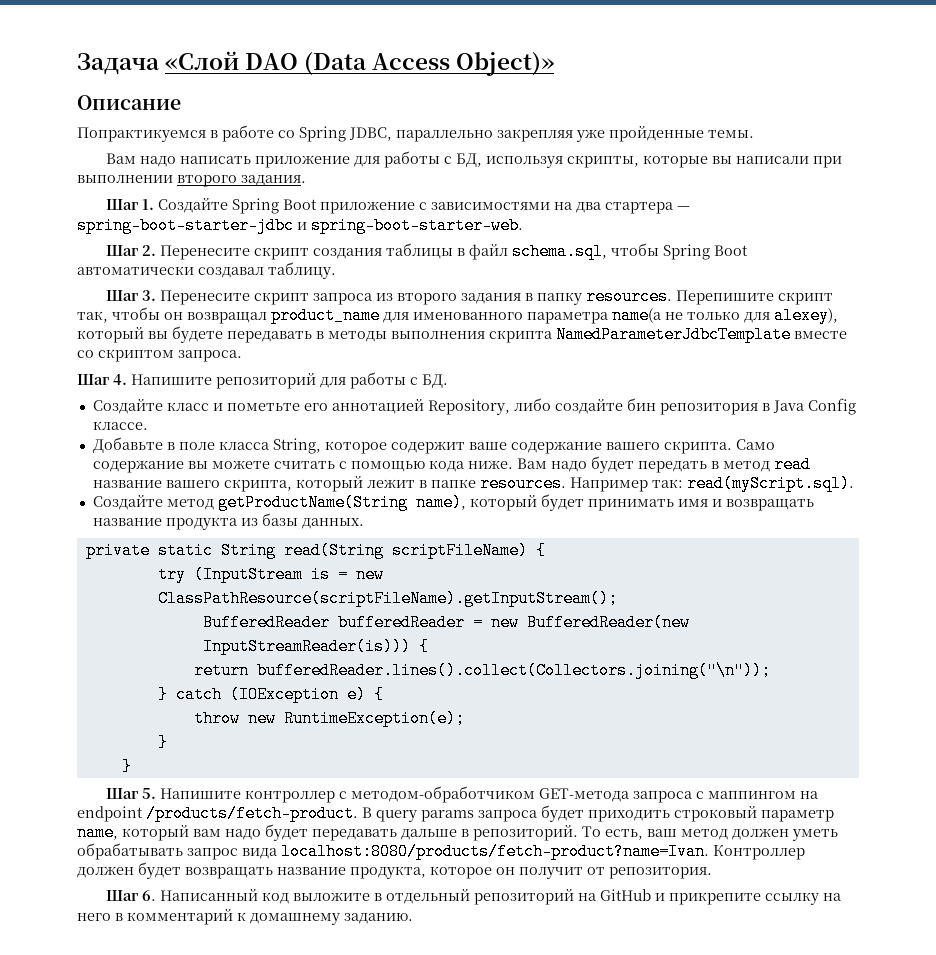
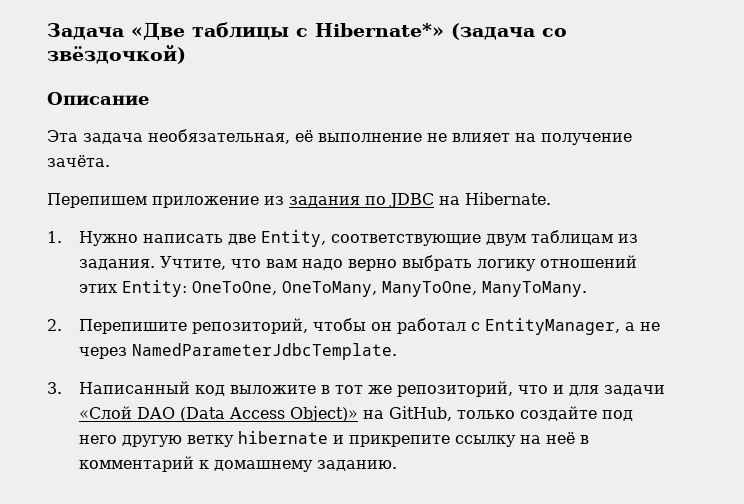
- Задача «Слой DAO (Data Access Object)»
+ Задача «Две таблицы с Hibernate*» (задача со звёздочкой)
  Описание
- Попрактикуемся в работе со Spring JDBC, параллельно закрепляя уже пройденные темы.
- Вам надо написать приложение для работы с БД, используя скрипты, которые вы написали при выполнении второго задания.
- Шаг 1. Создайте Spring Boot приложение с зависимостями на два стартера — spring-boot-starter-jdbc и spring-boot-starter-web.
- Шаг 2. Перенесите скрипт создания таблицы в файл schema.sql, чтобы Spring Boot автоматически создавал таблицу.
- Шаг 3. Перенесите скрипт запроса из второго задания в папку resources. Перепишите скрипт так, чтобы он возвращал product_name для именованного параметра name(а не только для alexey), который вы будете передавать в методы выполнения скрипта NamedParameterJdbcTemplate вместе со скриптом запроса.
- Шаг 4. Напишите репозиторий для работы с БД.
- Создайте класс и пометьте его аннотацией Repository, либо создайте бин репозитория в Java Config классе.
- Добавьте в поле класса String, которое содержит ваше содержание вашего скрипта. Само содержание вы можете считать с помощью кода ниже. Вам надо будет передать в метод read название вашего скрипта, который лежит в папке resources. Например так: read(myScript.sql).
- Создайте метод getProductName(String name), который будет принимать имя и возвращать название продукта из базы данных.
- private static String read(String scriptFileName) {
- try (InputStream is = new ClassPathResource(scriptFileName).getInputStream();
- BufferedReader bufferedReader = new BufferedReader(new InputStreamReader(is))) {
- return bufferedReader.lines().collect(Collectors.joining("\n"));
- } catch (IOException e) {
- throw new RuntimeException(e);
- }
- }
- Шаг 5. Напишите контроллер с методом-обработчиком GET-метода запроса с маппингом на endpoint /products/fetch-product. В query params запроса будет приходить строковый параметр name, который вам надо будет передавать дальше в репозиторий. То есть, ваш метод должен уметь обрабатывать запрос вида localhost:8080/products/fetch-product?name=Ivan. Контроллер должен будет возвращать название продукта, которое он получит от репозитория.
- Шаг 6. Написанный код выложите в отдельный репозиторий на GitHub и прикрепите ссылку на него в комментарий к домашнему заданию.
+ Эта задача необязательная, её выполнение не влияет на получение зачёта.
+ Перепишем приложение из задания по JDBC на Hibernate.
+ 1. Нужно написать две Entity, соответствующие двум таблицам из задания. Учтите, что вам надо верно выбрать логику отношений этих Entity: OneToOne, OneToMany, ManyToOne, ManyToMany.
+ 2. Перепишите репозиторий, чтобы он работал с EntityManager, а не через NamedParameterJdbcTemplate.
+ 3. Написанный код выложите в тот же репозиторий, что и для задачи «Слой DAO (Data Access Object)» на GitHub, только создайте под него другую ветку hibernate и прикрепите ссылку на неё в комментарий к домашнему заданию.

